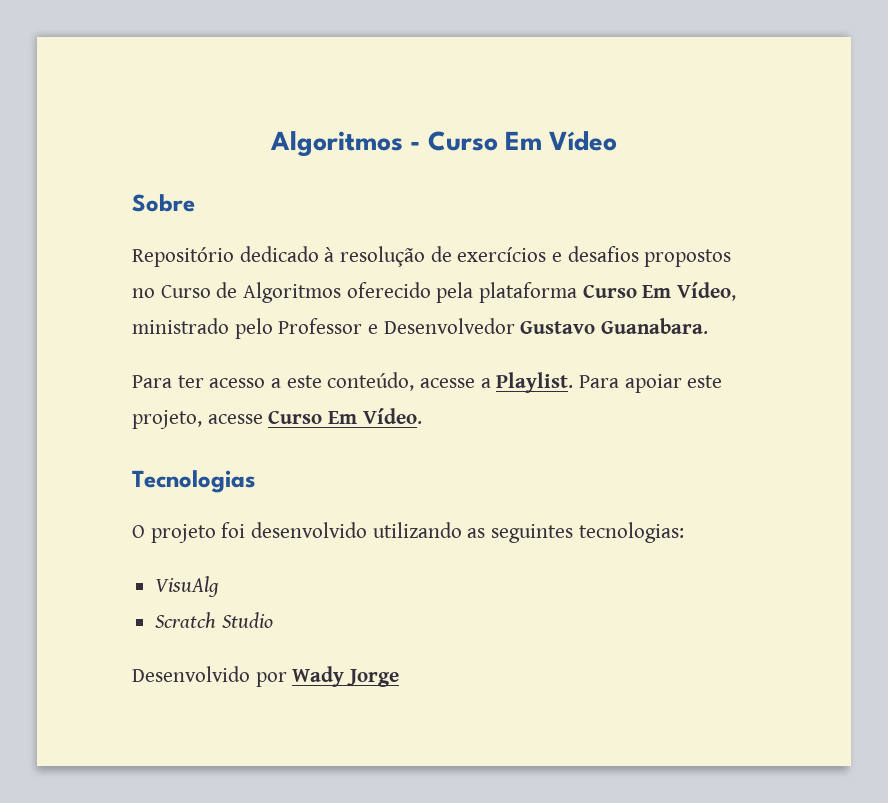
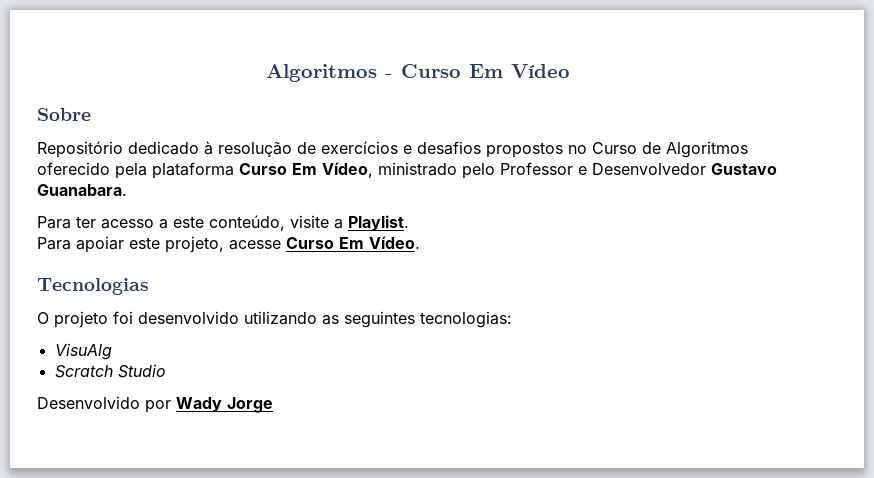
- Para ter acesso a este conteúdo, acesse a Playlist. Para apoiar este projeto, acesse Curso Em Vídeo.
+ Para ter acesso a este conteúdo, visite a Playlist.
+ Para apoiar este projeto, acesse Curso Em Vídeo.

